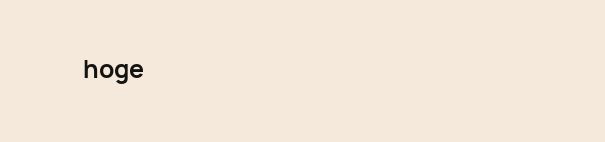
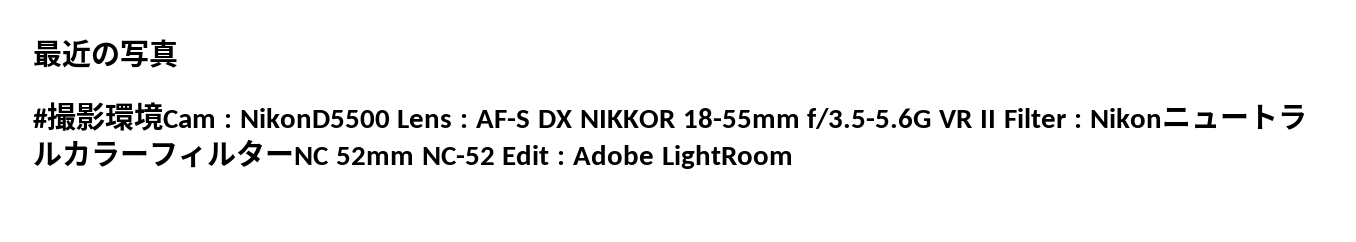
- hoge
+ 最近の写真
+ #撮影環境Cam : NikonD5500 Lens : AF-S DX NIKKOR 18-55mm f/3.5-5.6G VR II Filter : NikonニュートラルカラーフィルターNC 52mm NC-52 Edit : Adobe LightRoom

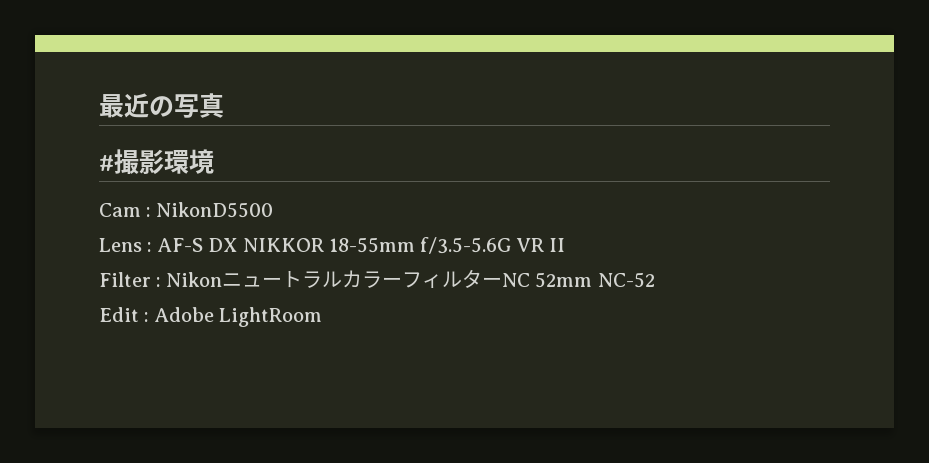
- #撮影環境Cam : NikonD5500 Lens : AF-S DX NIKKOR 18-55mm f/3.5-5.6G VR II Filter : NikonニュートラルカラーフィルターNC 52mm NC-52 Edit : Adobe LightRoom
+ #撮影環境
+ Cam : NikonD5500
+ Lens : AF-S DX NIKKOR 18-55mm f/3.5-5.6G VR II
+ Filter : NikonニュートラルカラーフィルターNC 52mm NC-52
+ Edit : Adobe LightRoom

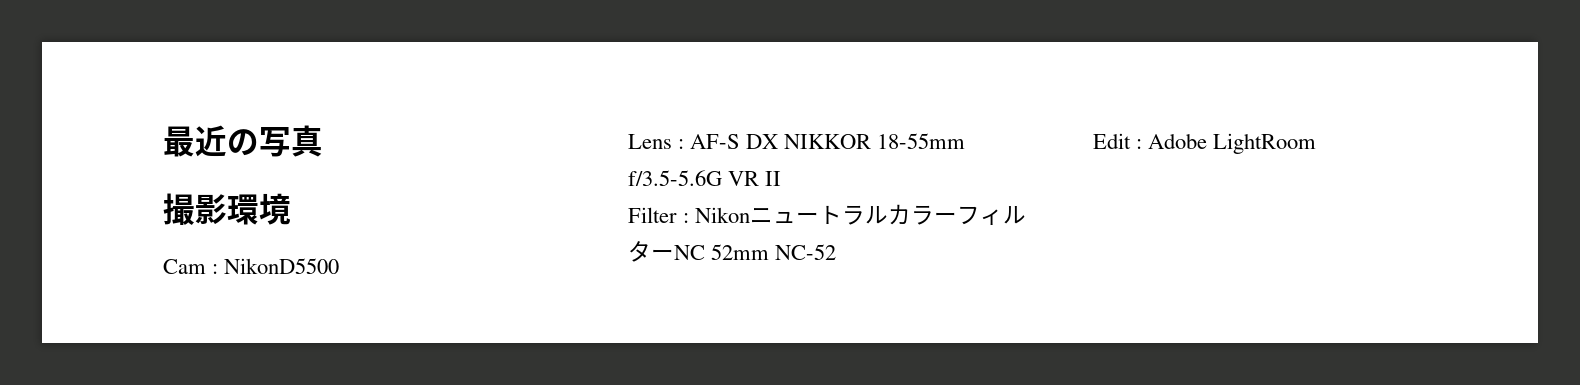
- #撮影環境
+ 撮影環境

